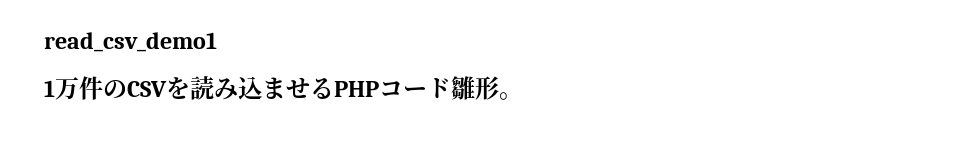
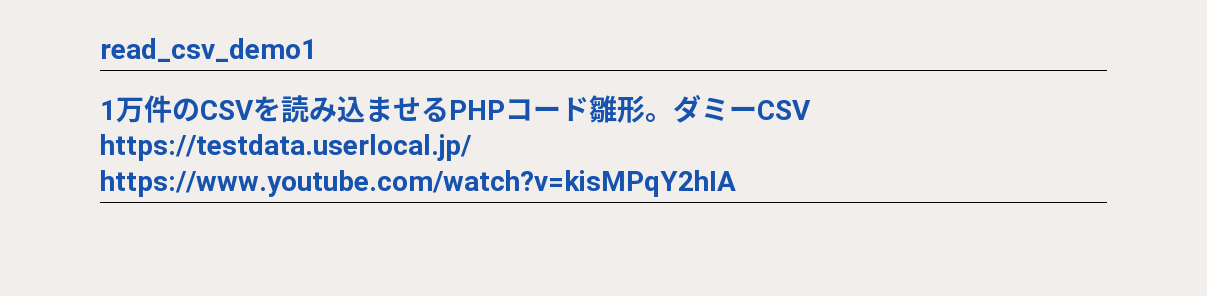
+ ダミーCSV https://testdata.userlocal.jp/ https://www.youtube.com/watch?v=kisMPqY2hIA

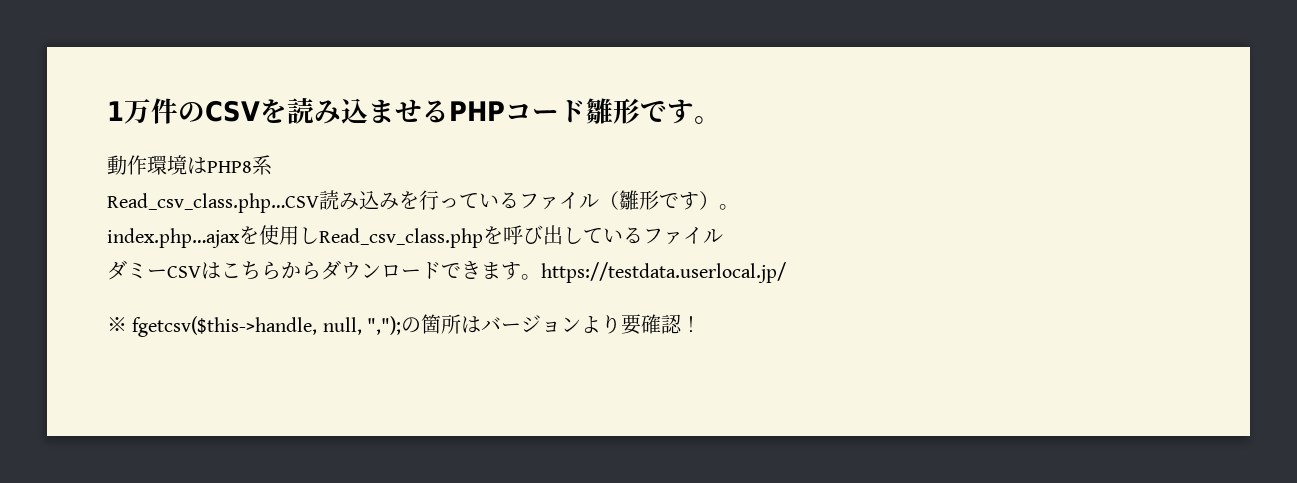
- read_csv_demo1
- 1万件のCSVを読み込ませるPHPコード雛形。ダミーCSV https://testdata.userlocal.jp/ https://www.youtube.com/watch?v=kisMPqY2hIA
+ 1万件のCSVを読み込ませるPHPコード雛形です。
+ 動作環境はPHP8系
+ Read_csv_class.php…CSV読み込みを行っているファイル（雛形です）。
+ index.php…ajaxを使用しRead_csv_class.phpを呼び出しているファイル
+ ダミーCSVはこちらからダウンロードできます。https://testdata.userlocal.jp/
+ ※ fgetcsv($this->handle, null, ",");の箇所はバージョンより要確認！

